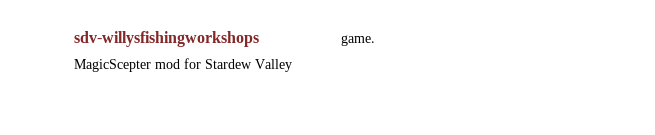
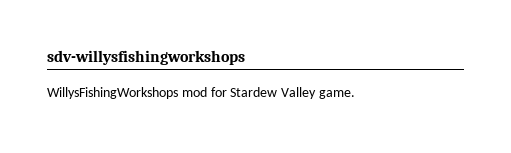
- MagicScepter mod for Stardew Valley game.
+ WillysFishingWorkshops mod for Stardew Valley game.

